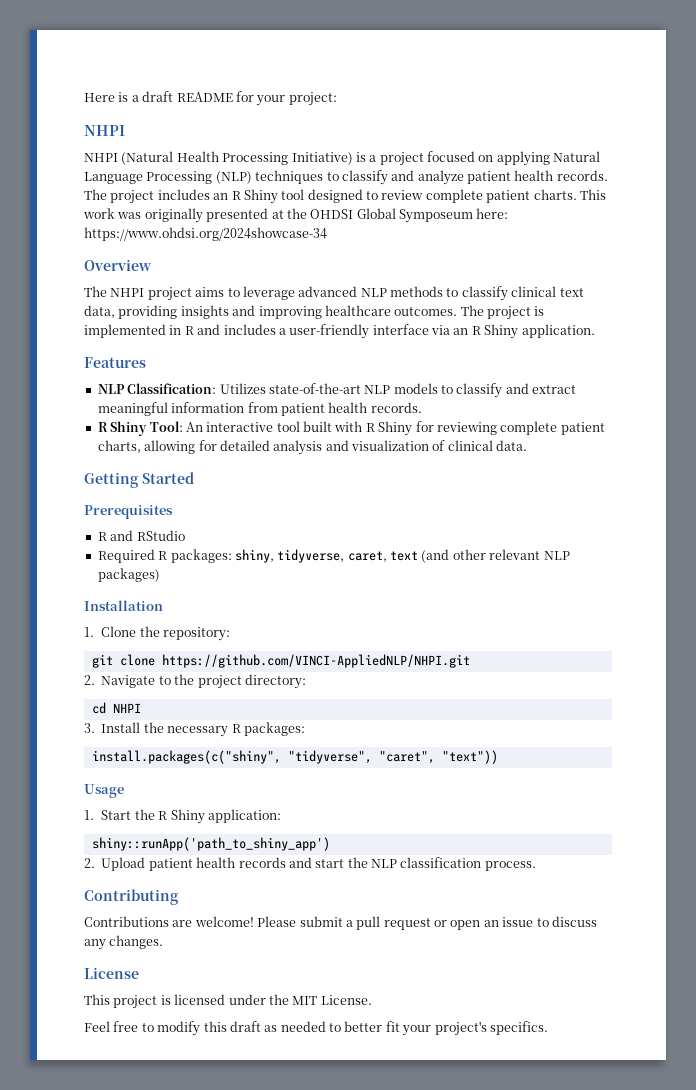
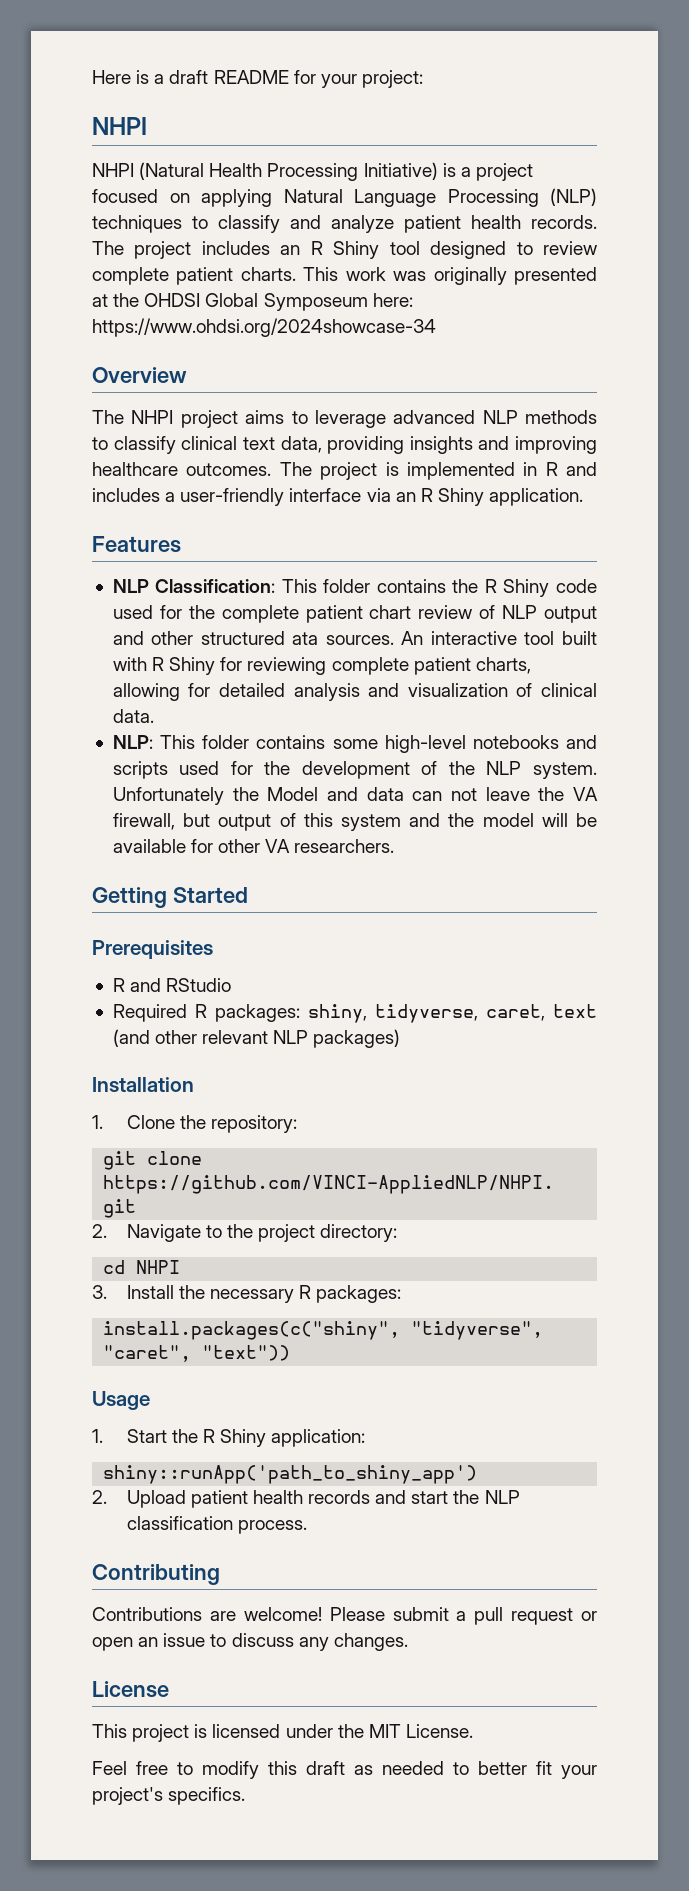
- NLP Classification: Utilizes state-of-the-art NLP models to classify and extract meaningful information from patient health records.
- R Shiny Tool: An interactive tool built with R Shiny for reviewing complete patient charts, allowing for detailed analysis and visualization of clinical data.
+ NLP Classification: This folder contains the R Shiny code used for the complete patient chart review of NLP output and other structured ata sources. An interactive tool built with R Shiny for reviewing complete patient charts, allowing for detailed analysis and visualization of clinical data.
+ NLP: This folder contains some high-level notebooks and scripts used for the development of the NLP system. Unfortunately the Model and data can not leave the VA firewall, but output of this system and the model will be available for other VA researchers.

